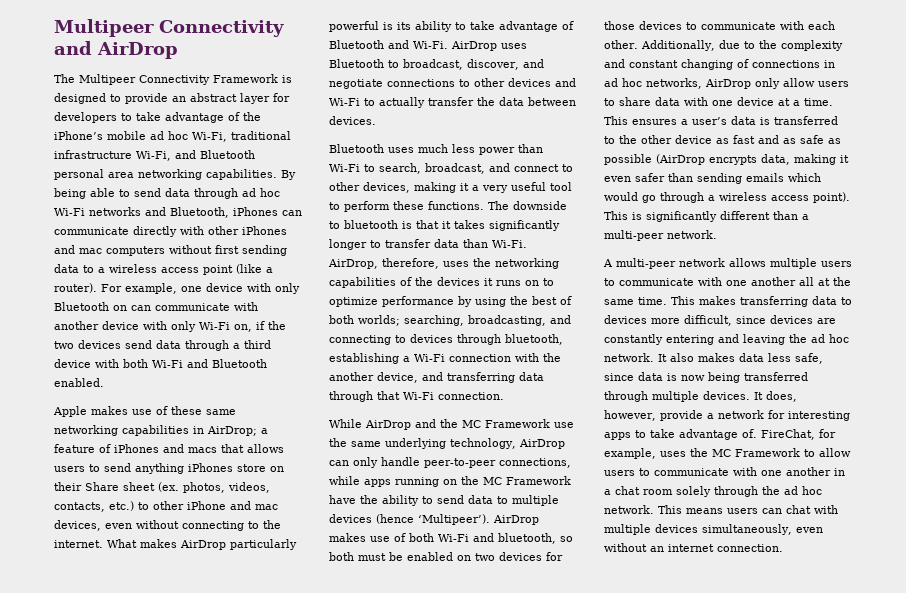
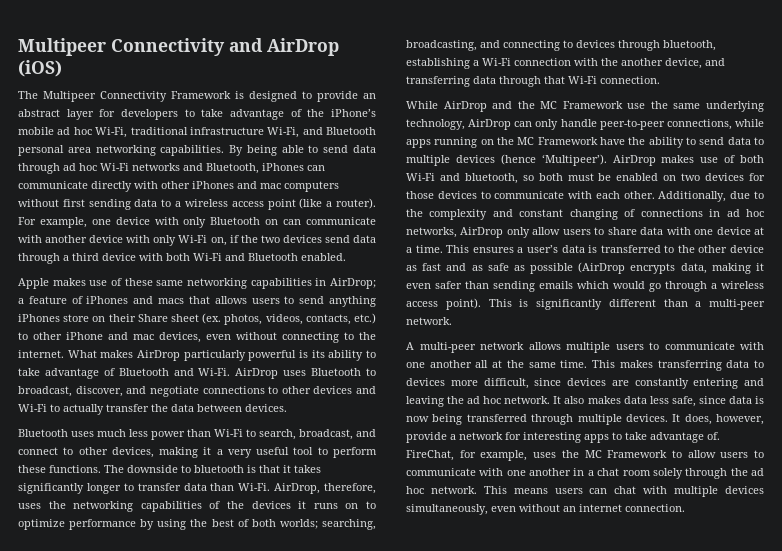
- Multipeer Connectivity and AirDrop
+ Multipeer Connectivity and AirDrop (iOS)

